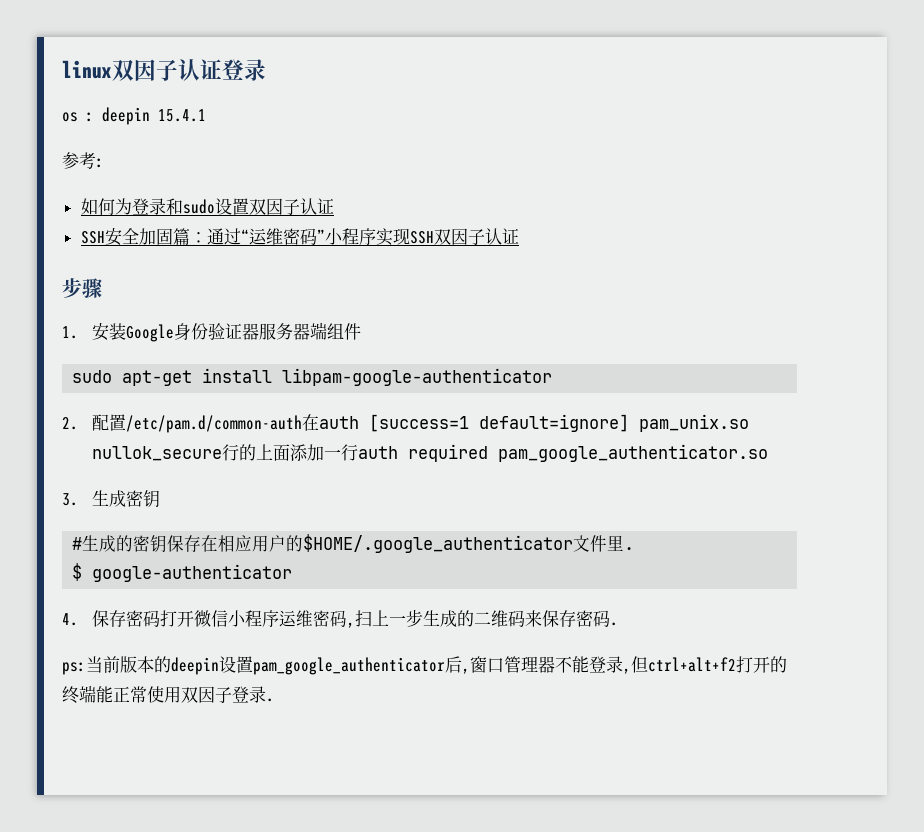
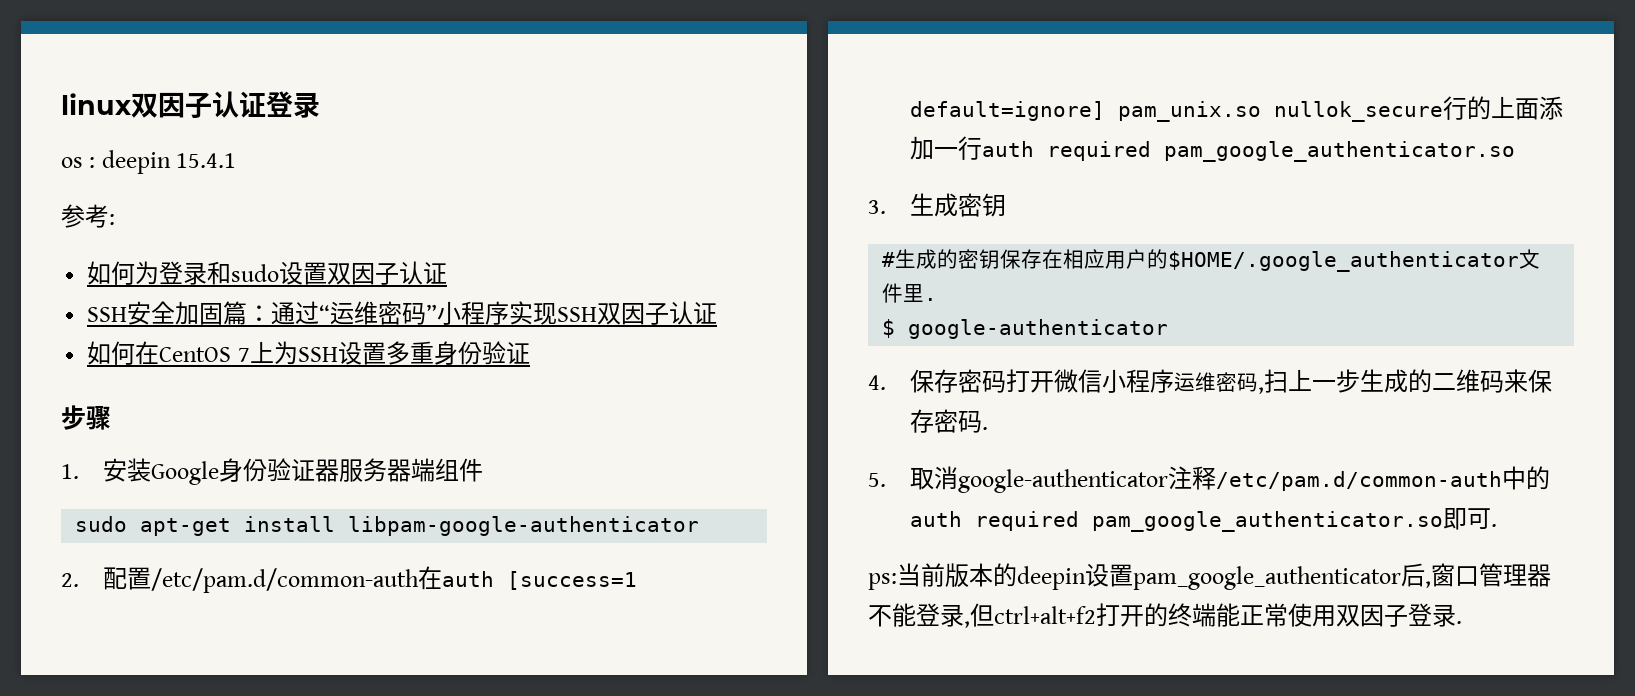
+ 如何在CentOS 7上为SSH设置多重身份验证
+ 5.取消google-authenticator注释/etc/pam.d/common-auth中的auth required pam_google_authenticator.so即可.

